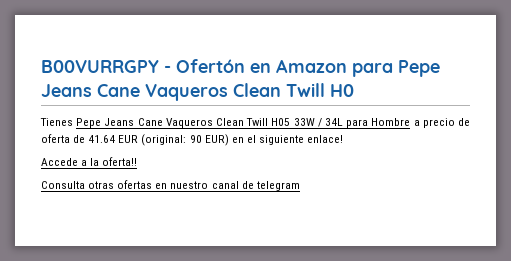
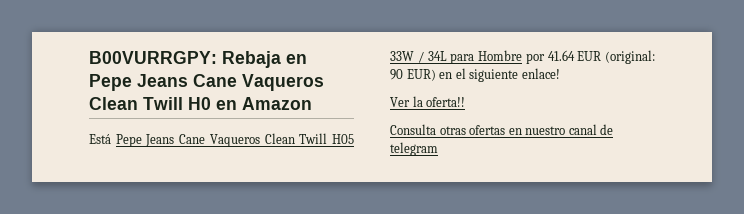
- B00VURRGPY - Ofertón en Amazon para Pepe Jeans Cane Vaqueros Clean Twill H0
- Tienes Pepe Jeans Cane Vaqueros Clean Twill H05 33W / 34L para Hombre a precio de oferta de 41.64 EUR (original: 90 EUR) en el siguiente enlace!
+ B00VURRGPY: Rebaja en Pepe Jeans Cane Vaqueros Clean Twill H0 en Amazon
+ Está Pepe Jeans Cane Vaqueros Clean Twill H05 33W / 34L para Hombre por 41.64 EUR (original: 90 EUR) en el siguiente enlace!
- Accede a la oferta!!
+ Ver la oferta!!

